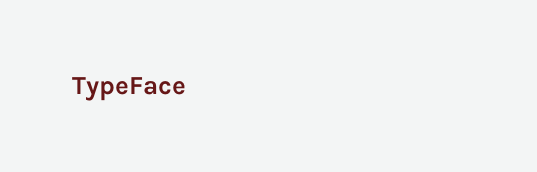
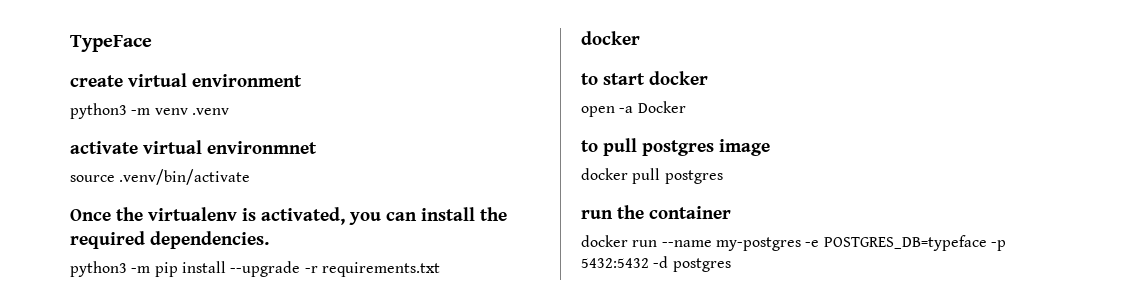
+ create virtual environment
+ python3 -m venv .venv
+ activate virtual environmnet
+ source .venv/bin/activate
+ Once the virtualenv is activated, you can install the required dependencies.
+ python3 -m pip install --upgrade -r requirements.txt
+ docker
+ to start docker
+ open -a Docker
+ to pull postgres image
+ docker pull postgres
+ run the container
+ docker run --name my-postgres -e POSTGRES_DB=typeface -p 5432:5432 -d postgres

